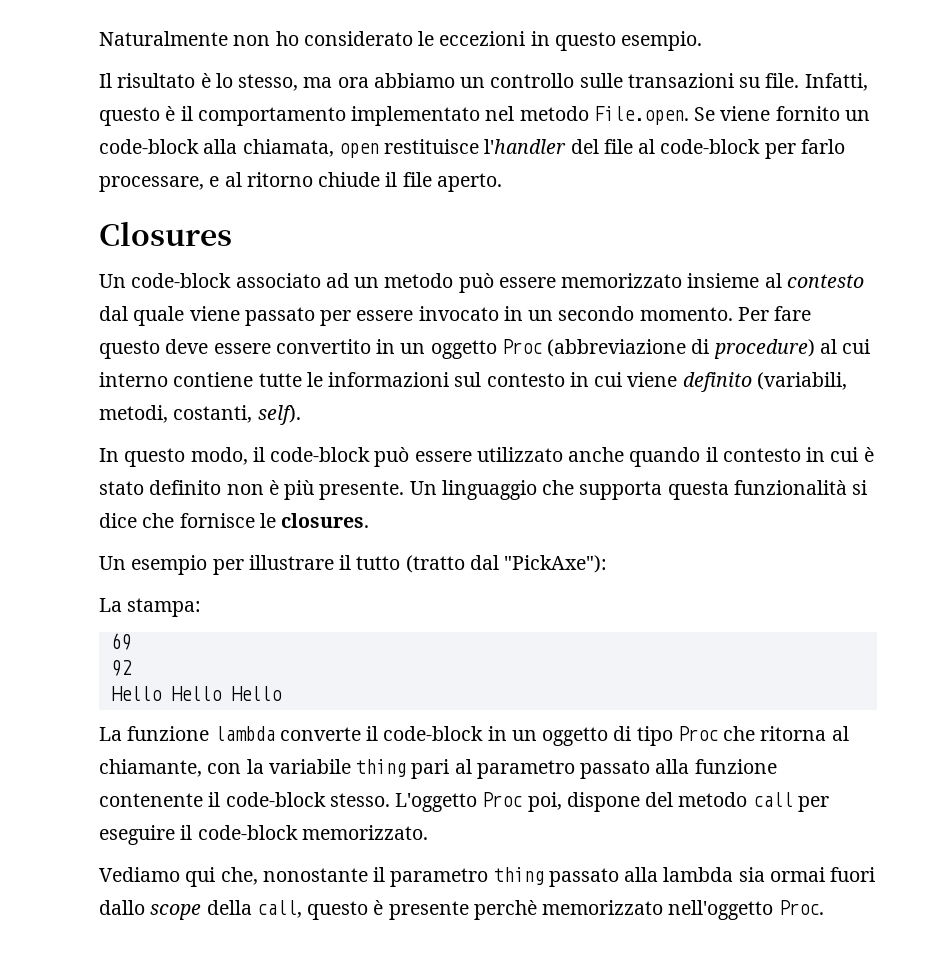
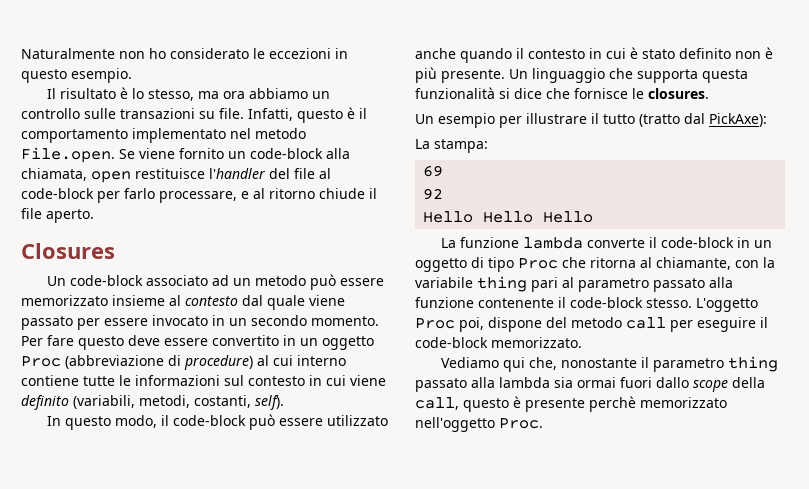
- Un esempio per illustrare il tutto (tratto dal "PickAxe"):
+ Un esempio per illustrare il tutto (tratto dal PickAxe):

